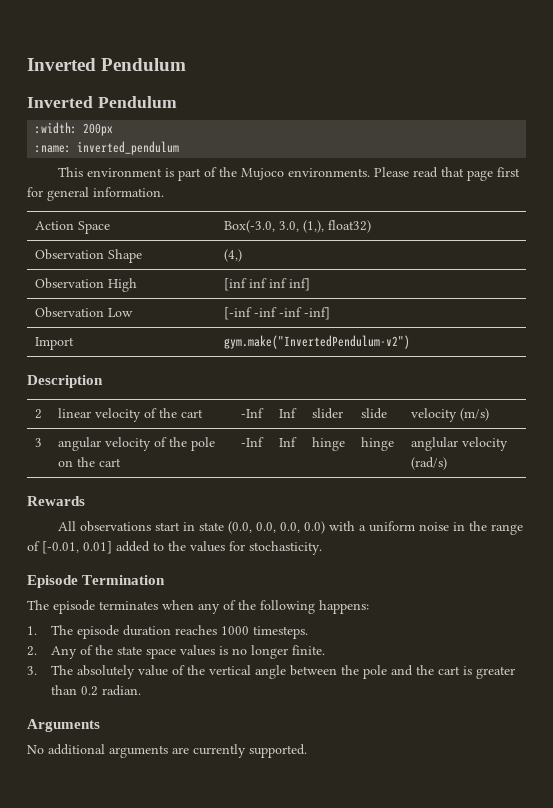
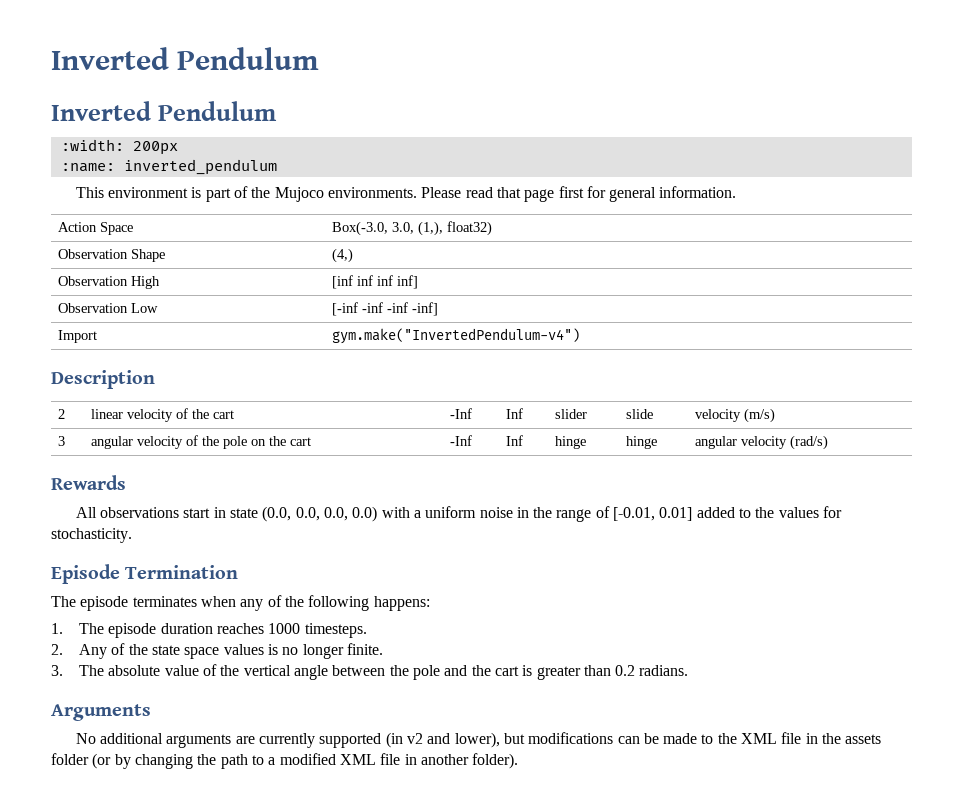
- Import | gym.make("InvertedPendulum-v2")
+ Import | gym.make("InvertedPendulum-v4")
- 3 | angular velocity of the pole on the cart | -Inf | Inf | hinge | hinge | anglular velocity (rad/s)
+ 3 | angular velocity of the pole on the cart | -Inf | Inf | hinge | hinge | angular velocity (rad/s)
- 3. The absolutely value of the vertical angle between the pole and the cart is greater than 0.2 radian.
+ 3. The absolute value of the vertical angle between the pole and the cart is greater than 0.2 radians.
- No additional arguments are currently supported.
+ No additional arguments are currently supported (in v2 and lower), but modifications can be made to the XML file in the assets folder (or by changing the path to a modified XML file in another folder).

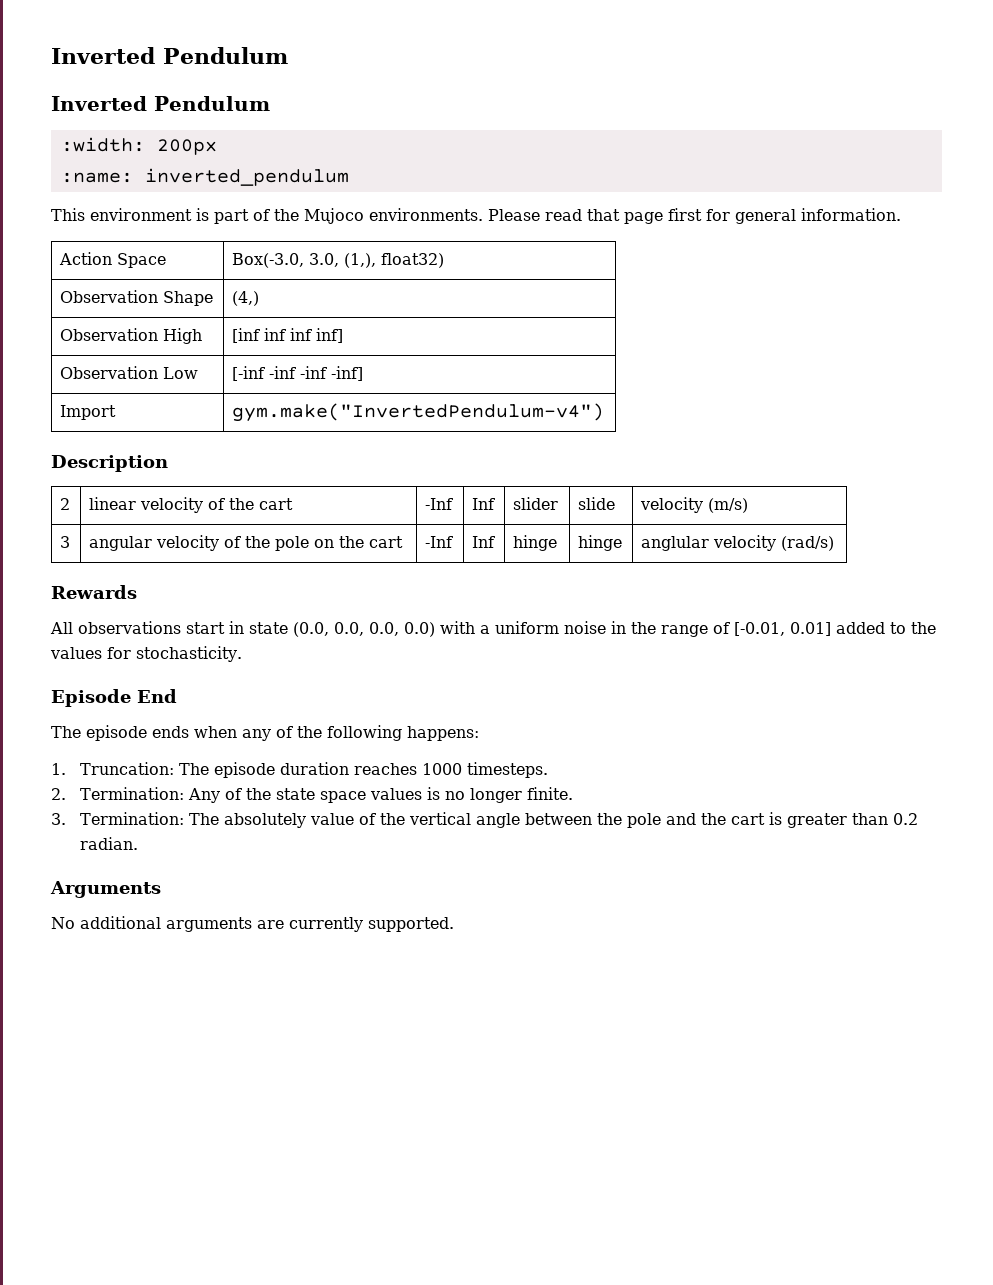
- 3 | angular velocity of the pole on the cart | -Inf | Inf | hinge | hinge | angular velocity (rad/s)
+ 3 | angular velocity of the pole on the cart | -Inf | Inf | hinge | hinge | anglular velocity (rad/s)
- Episode Termination
- The episode terminates when any of the following happens:
+ Episode End
+ The episode ends when any of the following happens:
- 1. The episode duration reaches 1000 timesteps.
+ 1. Truncation: The episode duration reaches 1000 timesteps.
- 2. Any of the state space values is no longer finite.
+ 2. Termination: Any of the state space values is no longer finite.
- 3. The absolute value of the vertical angle between the pole and the cart is greater than 0.2 radians.
+ 3. Termination: The absolutely value of the vertical angle between the pole and the cart is greater than 0.2 radian.
- No additional arguments are currently supported (in v2 and lower), but modifications can be made to the XML file in the assets folder (or by changing the path to a modified XML file in another folder).
+ No additional arguments are currently supported.

